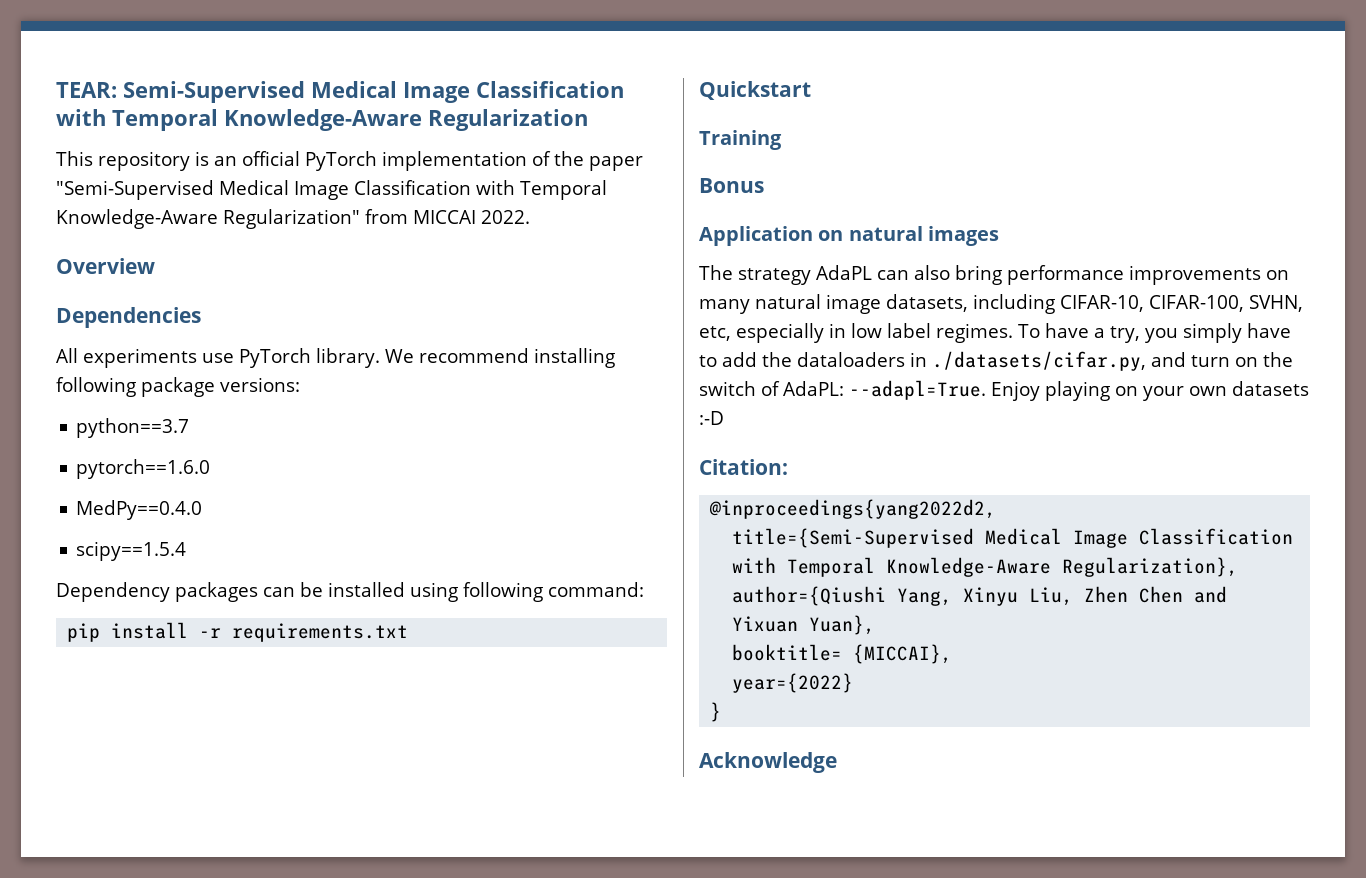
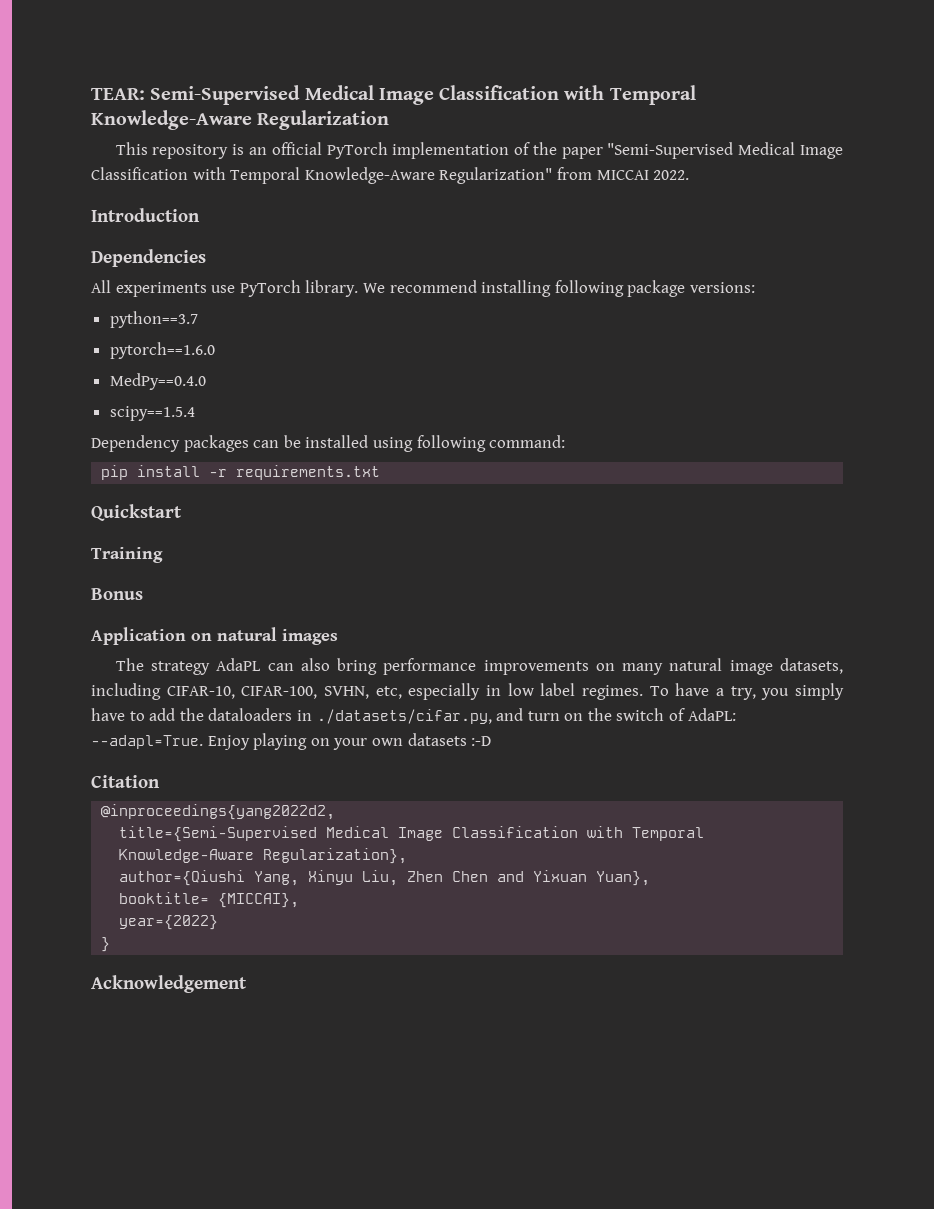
- Overview
+ Introduction
- Citation:
+ Citation
- Acknowledge
+ Acknowledgement

